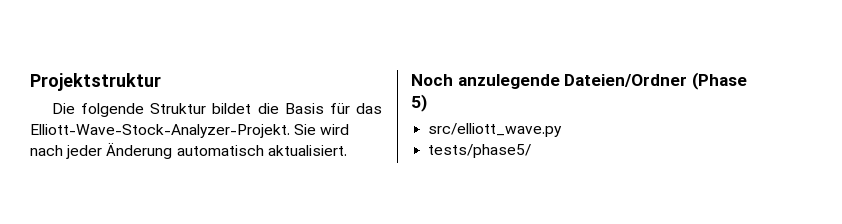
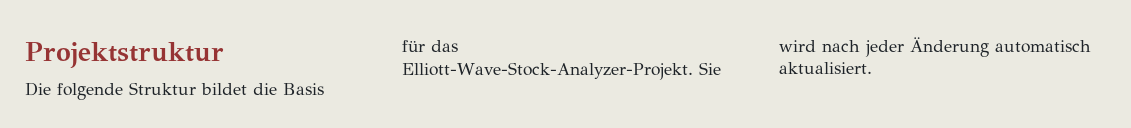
- Noch anzulegende Dateien/Ordner (Phase 5)
- src/elliott_wave.py
- tests/phase5/

